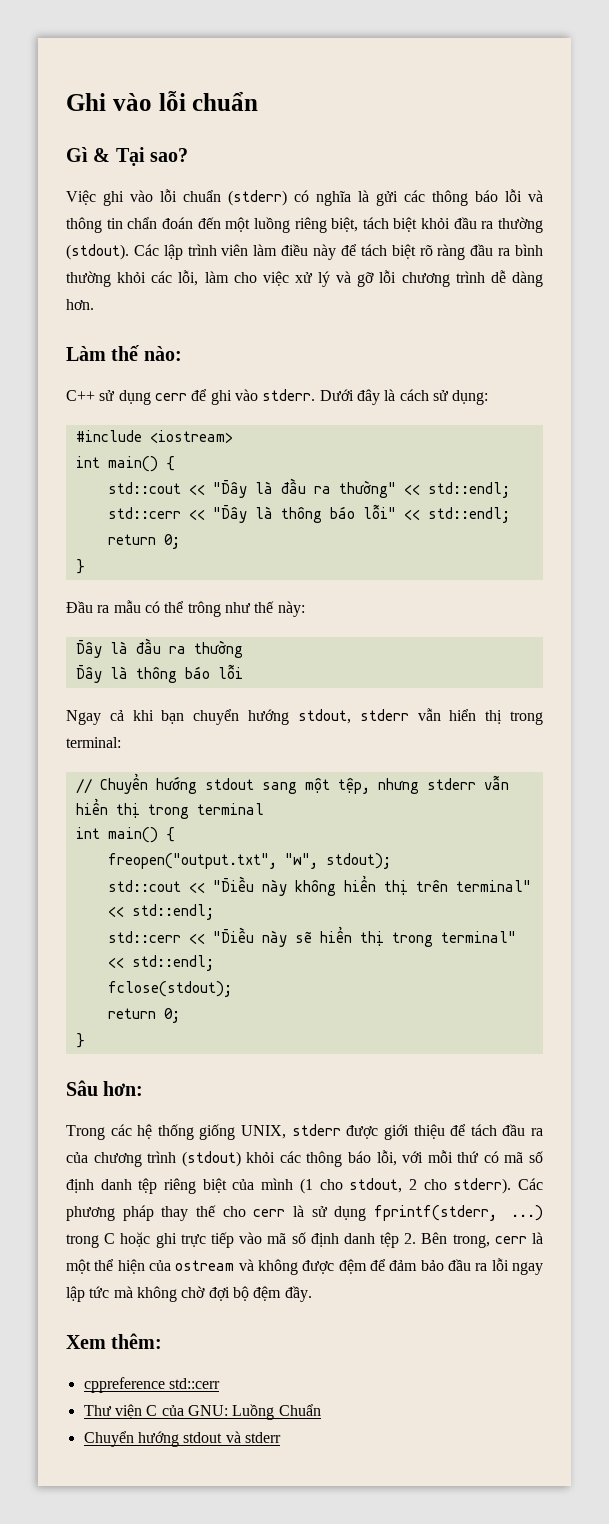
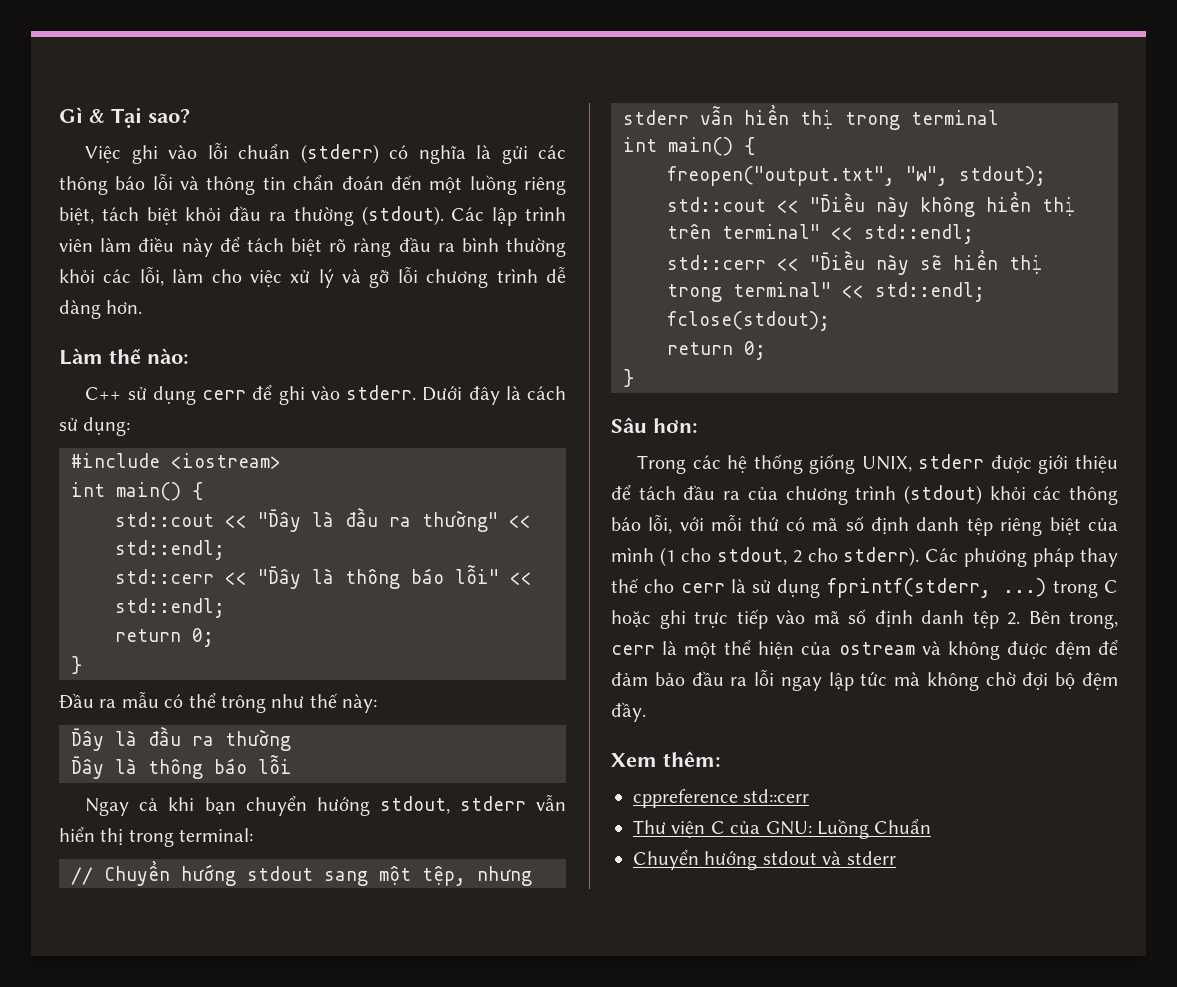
- Ghi vào lỗi chuẩn

